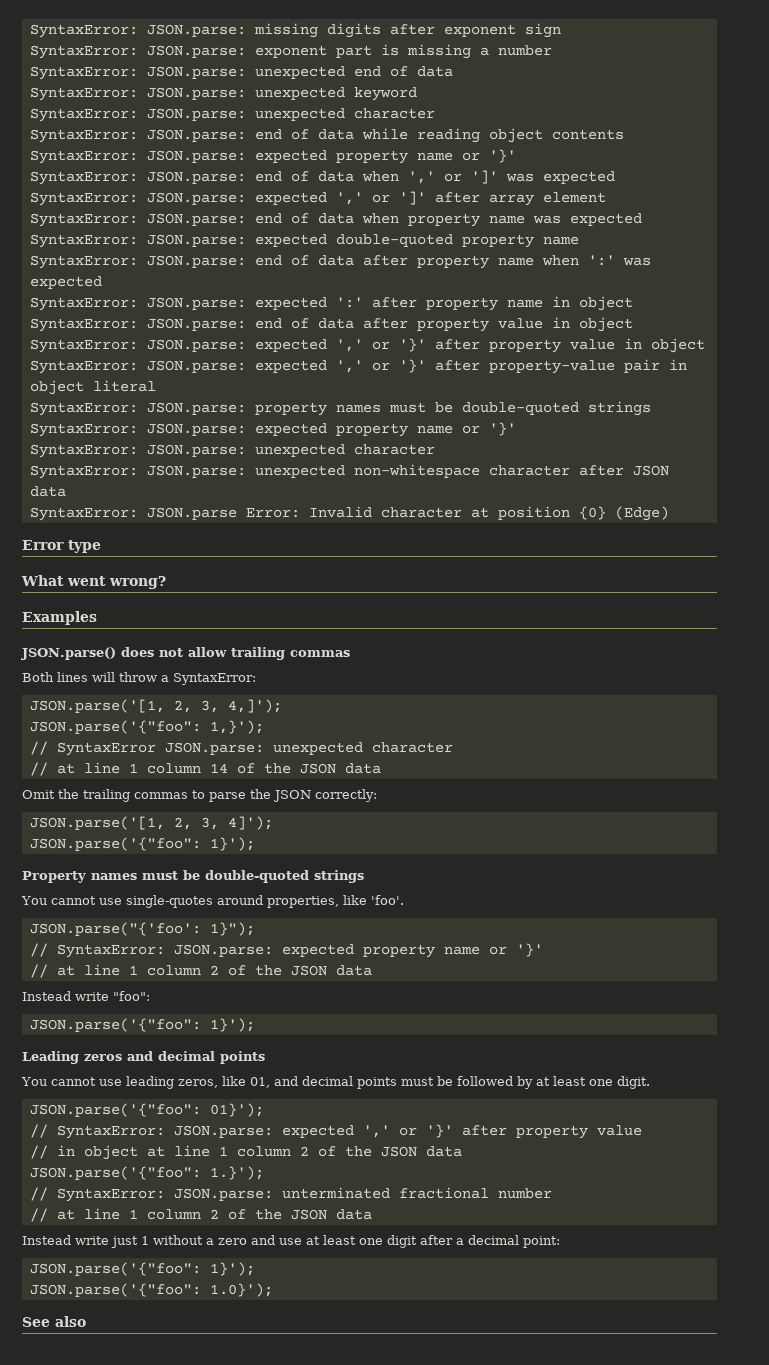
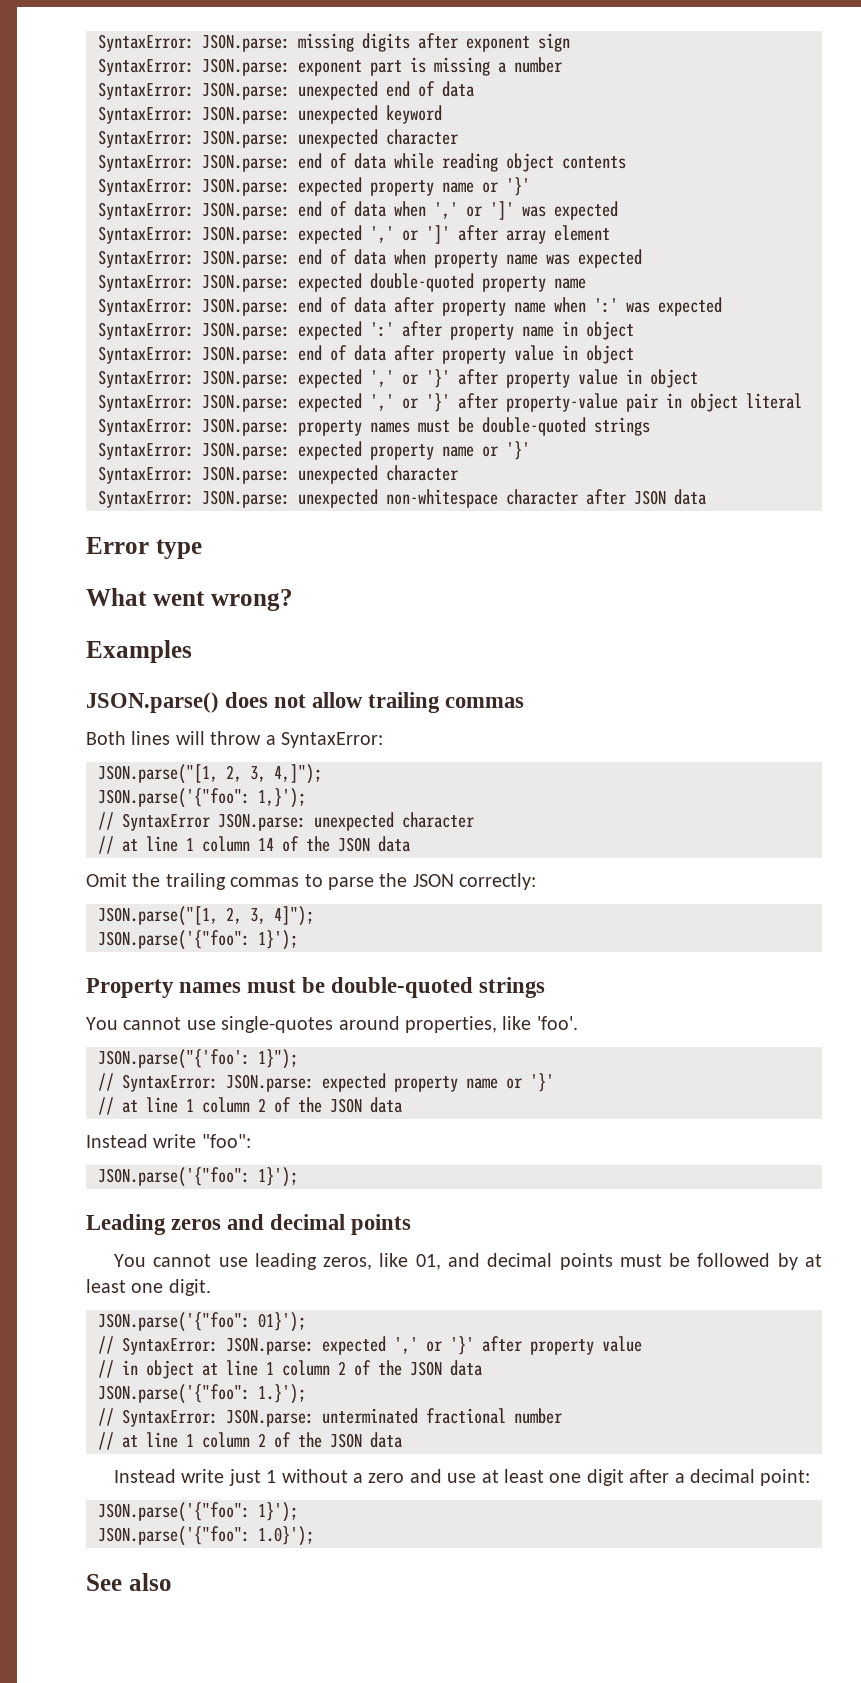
- SyntaxError: JSON.parse Error: Invalid character at position {0} (Edge)
- JSON.parse('[1, 2, 3, 4,]');
+ JSON.parse("[1, 2, 3, 4,]");
- JSON.parse('[1, 2, 3, 4]');
+ JSON.parse("[1, 2, 3, 4]");

